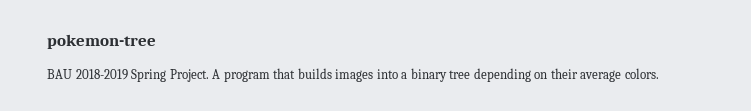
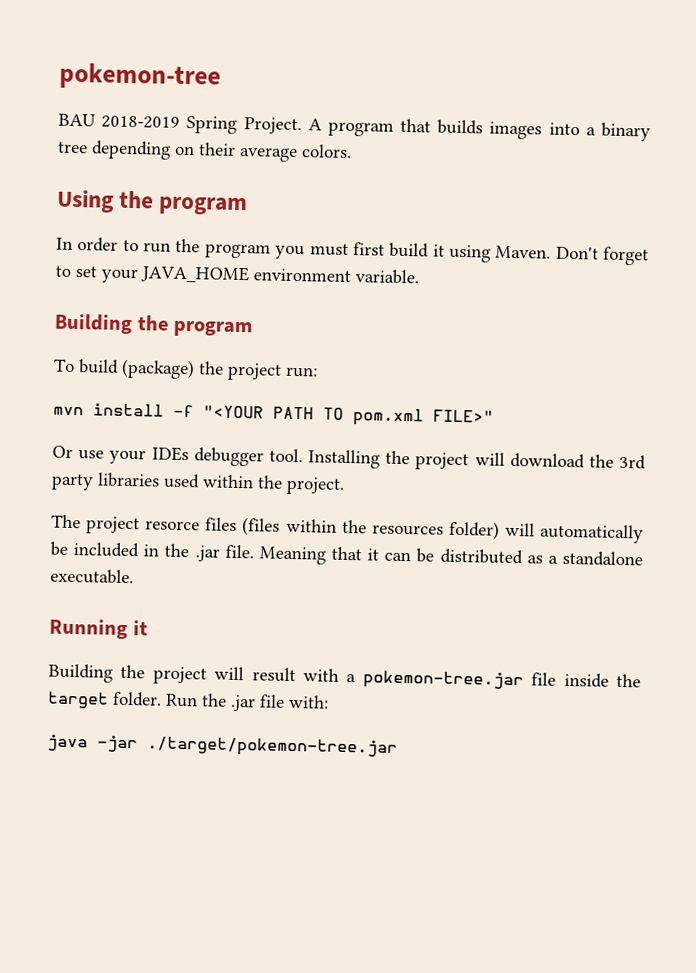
+ Using the program
+ In order to run the program you must first build it using Maven. Don't forget to set your JAVA_HOME environment variable.
+ Building the program
+ To build (package) the project run:
+ mvn install -f "<YOUR PATH TO pom.xml FILE>"
+ Or use your IDEs debugger tool. Installing the project will download the 3rd party libraries used within the project.
+ The project resorce files (files within the resources folder) will automatically be included in the .jar file. Meaning that it can be distributed as a standalone executable.
+ Running it
+ Building the project will result with a pokemon-tree.jar file inside the target folder. Run the .jar file with:
+ java -jar ./target/pokemon-tree.jar

